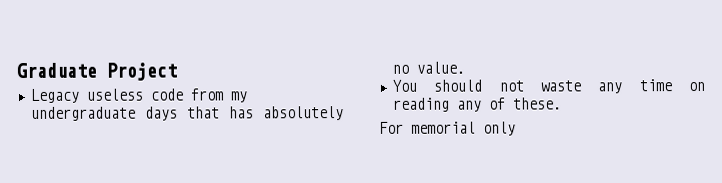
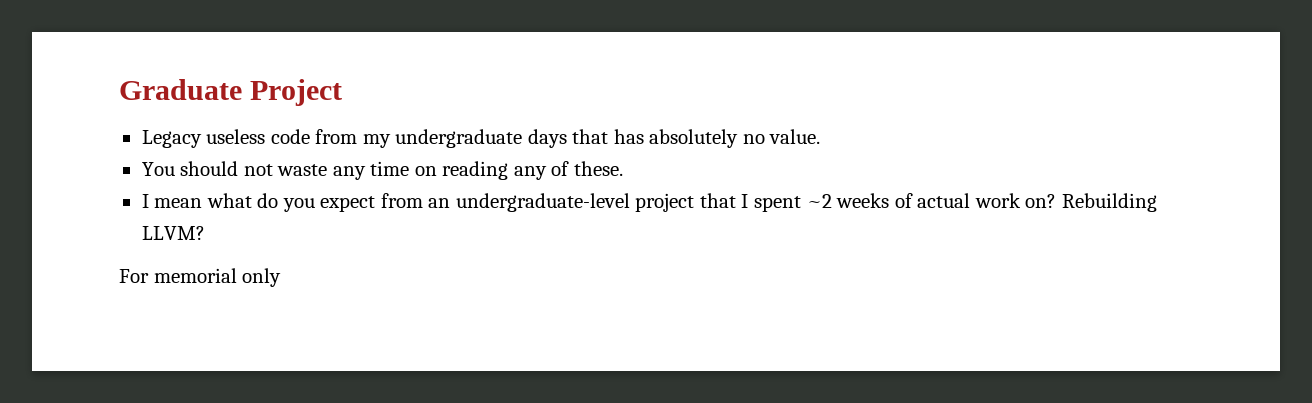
+ I mean what do you expect from an undergraduate-level project that I spent ~2 weeks of actual work on? Rebuilding LLVM?

